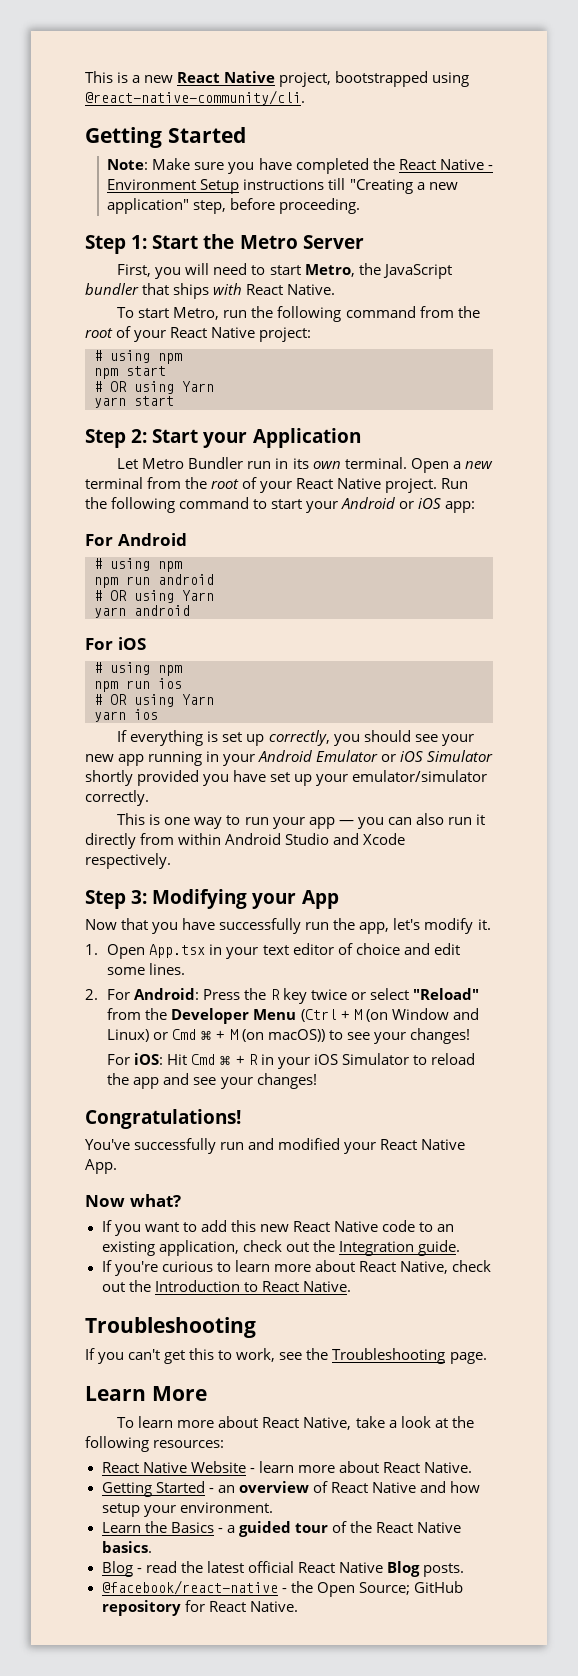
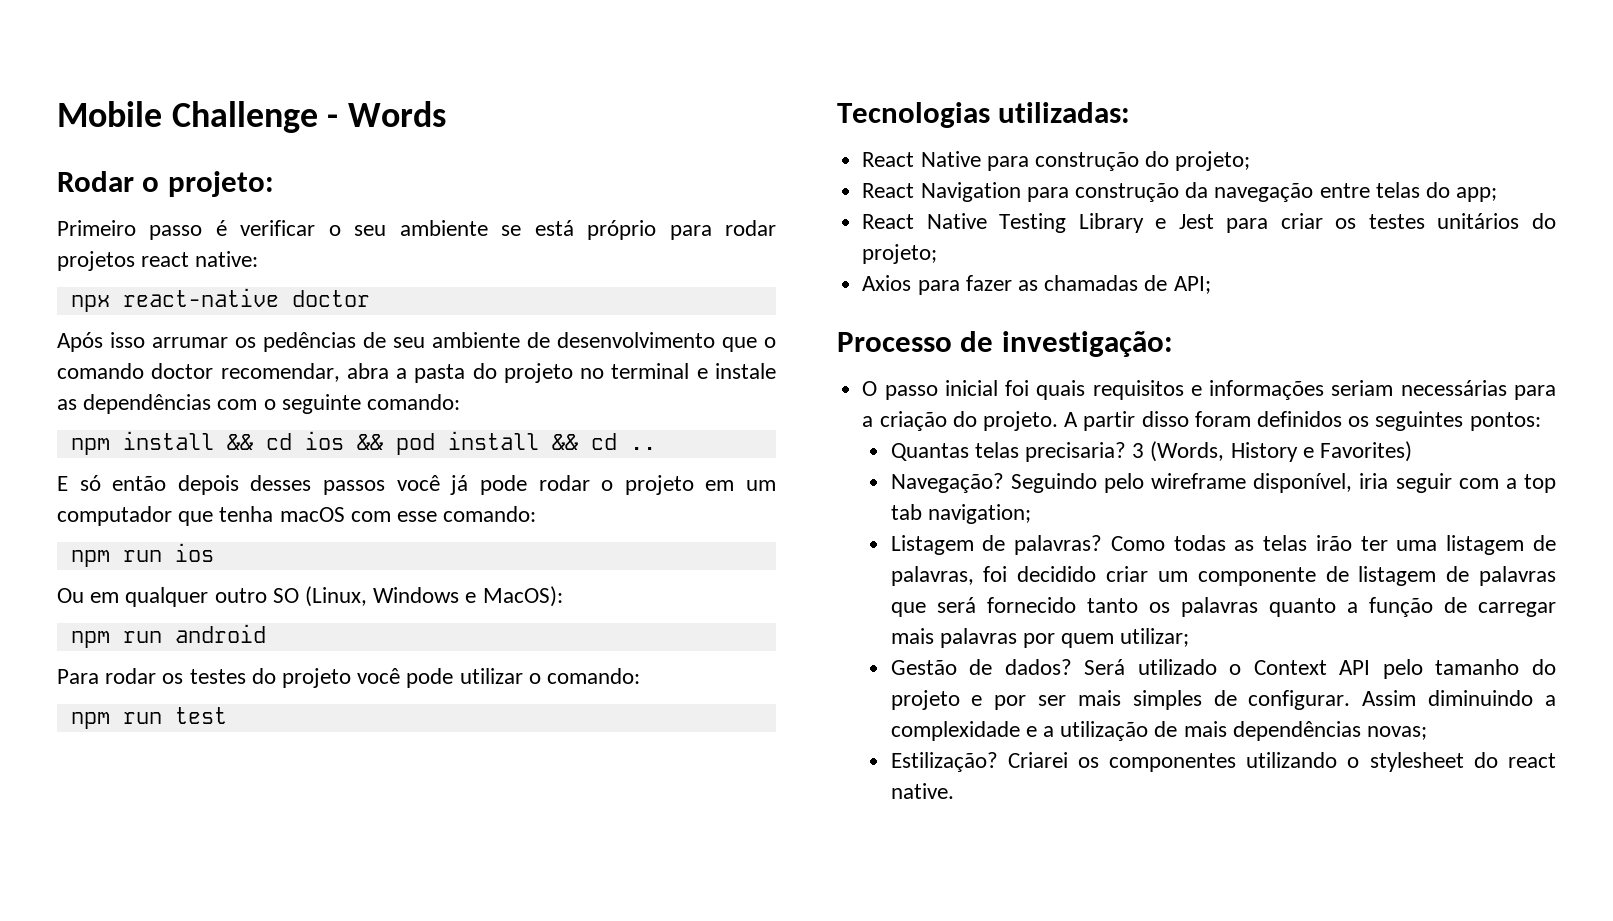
- This is a new React Native project, bootstrapped using @react-native-community/cli.
- Getting Started
- Note: Make sure you have completed the React Native - Environment Setup instructions till "Creating a new application" step, before proceeding.
- Step 1: Start the Metro Server
- First, you will need to start Metro, the JavaScript bundler that ships with React Native.
- To start Metro, run the following command from the root of your React Native project:
- # using npm
- npm start
- # OR using Yarn
- yarn start
- Step 2: Start your Application
- Let Metro Bundler run in its own terminal. Open a new terminal from the root of your React Native project. Run the following command to start your Android or iOS app:
- For Android
- # using npm
+ Mobile Challenge - Words
+ Rodar o projeto:
+ Primeiro passo é verificar o seu ambiente se está próprio para rodar projetos react native:
+ npx react-native doctor
+ Após isso arrumar os pedências de seu ambiente de desenvolvimento que o comando doctor recomendar, abra a pasta do projeto no terminal e instale as dependências com o seguinte comando:
+ npm install && cd ios && pod install && cd ..
+ E só então depois desses passos você já pode rodar o projeto em um computador que tenha macOS com esse comando:
+ npm run ios
+ Ou em qualquer outro SO (Linux, Windows e MacOS):
  npm run android
- # OR using Yarn
- yarn android
- For iOS
- # using npm
- npm run ios
- # OR using Yarn
- yarn ios
- If everything is set up correctly, you should see your new app running in your Android Emulator or iOS Simulator shortly provided you have set up your emulator/simulator correctly.
- This is one way to run your app — you can also run it directly from within Android Studio and Xcode respectively.
- Step 3: Modifying your App
- Now that you have successfully run the app, let's modify it.
- 1. Open App.tsx in your text editor of choice and edit some lines.
- 2. For Android: Press the R key twice or select "Reload" from the Developer Menu (Ctrl + M (on Window and Linux) or Cmd ⌘ + M (on macOS)) to see your changes!
- For iOS: Hit Cmd ⌘ + R in your iOS Simulator to reload the app and see your changes!
- Congratulations!
- You've successfully run and modified your React Native App.
- Now what?
- If you want to add this new React Native code to an existing application, check out the Integration guide.
- If you're curious to learn more about React Native, check out the Introduction to React Native.
- Troubleshooting
- If you can't get this to work, see the Troubleshooting page.
- Learn More
- To learn more about React Native, take a look at the following resources:
- React Native Website - learn more about React Native.
- Getting Started - an overview of React Native and how setup your environment.
- Learn the Basics - a guided tour of the React Native basics.
- Blog - read the latest official React Native Blog posts.
- @facebook/react-native - the Open Source; GitHub repository for React Native.
+ Para rodar os testes do projeto você pode utilizar o comando:
+ npm run test
+ Tecnologias utilizadas:
+ React Native para construção do projeto;
+ React Navigation para construção da navegação entre telas do app;
+ React Native Testing Library e Jest para criar os testes unitários do projeto;
+ Axios para fazer as chamadas de API;
+ Processo de investigação:
+ O passo inicial foi quais requisitos e informações seriam necessárias para a criação do projeto. A partir disso foram definidos os seguintes pontos:
+ Quantas telas precisaria? 3 (Words, History e Favorites)
+ Navegação? Seguindo pelo wireframe disponível, iria seguir com a top tab navigation;
+ Listagem de palavras? Como todas as telas irão ter uma listagem de palavras, foi decidido criar um componente de listagem de palavras que será fornecido tanto os palavras quanto a função de carregar mais palavras por quem utilizar;
+ Gestão de dados? Será utilizado o Context API pelo tamanho do projeto e por ser mais simples de configurar. Assim diminuindo a complexidade e a utilização de mais dependências novas;
+ Estilização? Criarei os componentes utilizando o stylesheet do react native.

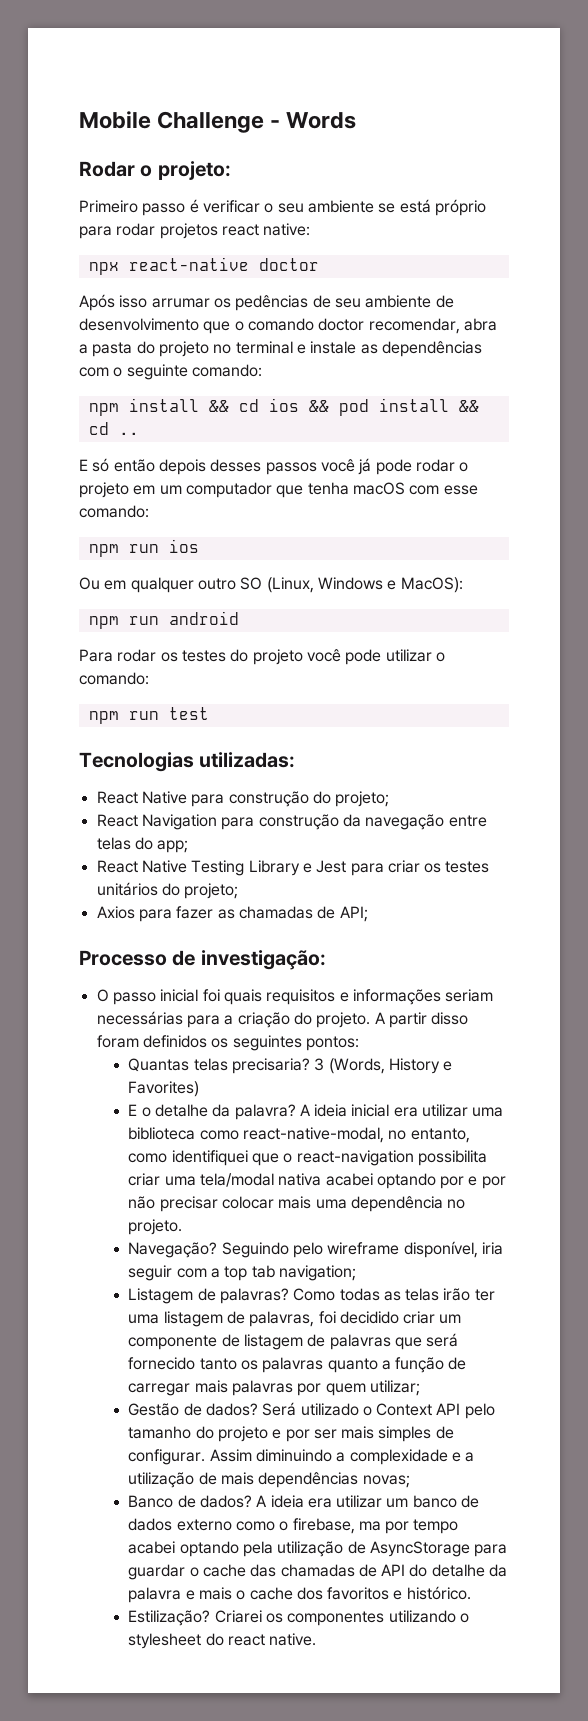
+ E o detalhe da palavra? A ideia inicial era utilizar uma biblioteca como react-native-modal, no entanto, como identifiquei que o react-navigation possibilita criar uma tela/modal nativa acabei optando por e por não precisar colocar mais uma dependência no projeto.
+ Banco de dados? A ideia era utilizar um banco de dados externo como o firebase, ma por tempo acabei optando pela utilização de AsyncStorage para guardar o cache das chamadas de API do detalhe da palavra e mais o cache dos favoritos e histórico.

